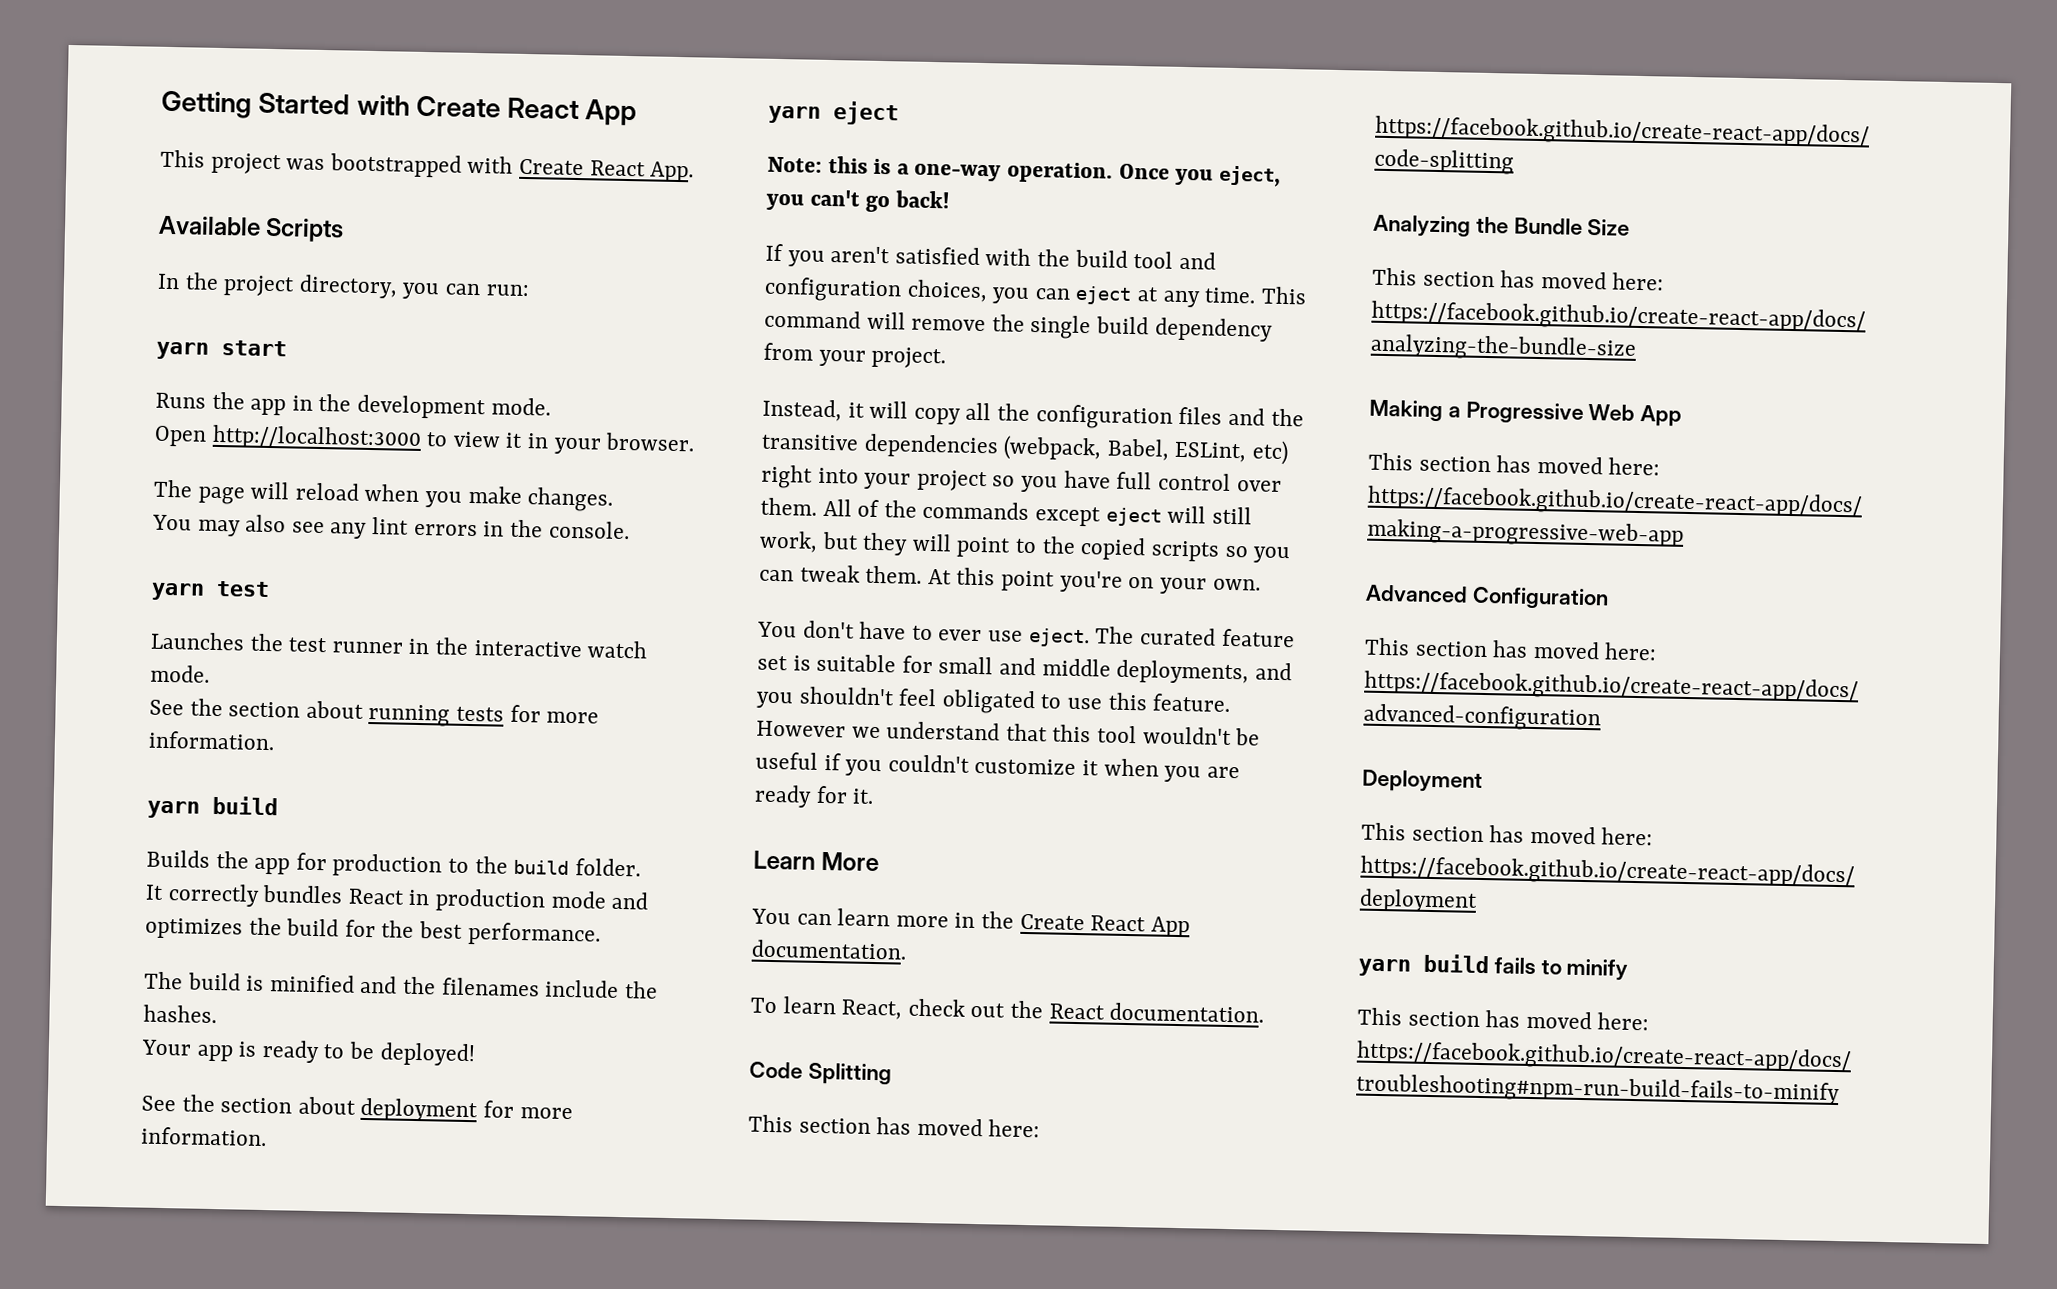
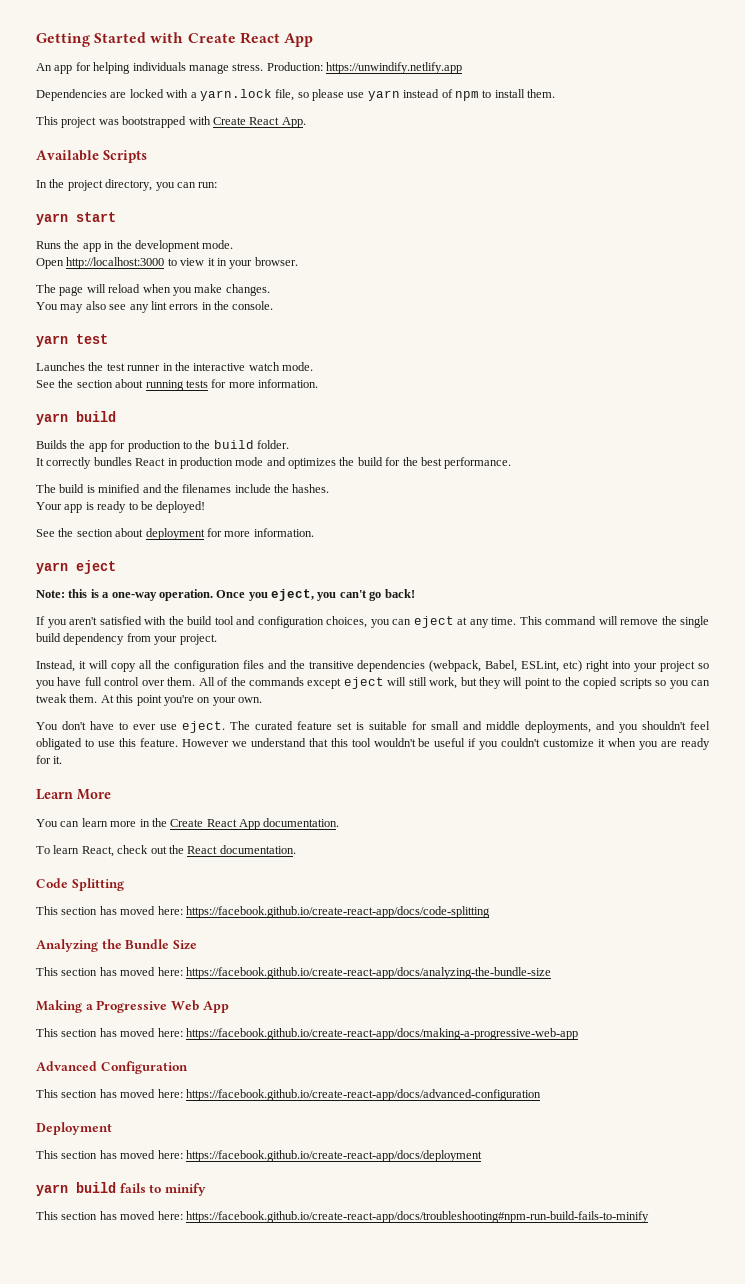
+ An app for helping individuals manage stress. Production: https://unwindify.netlify.app
+ Dependencies are locked with a yarn.lock file, so please use yarn instead of npm to install them.

